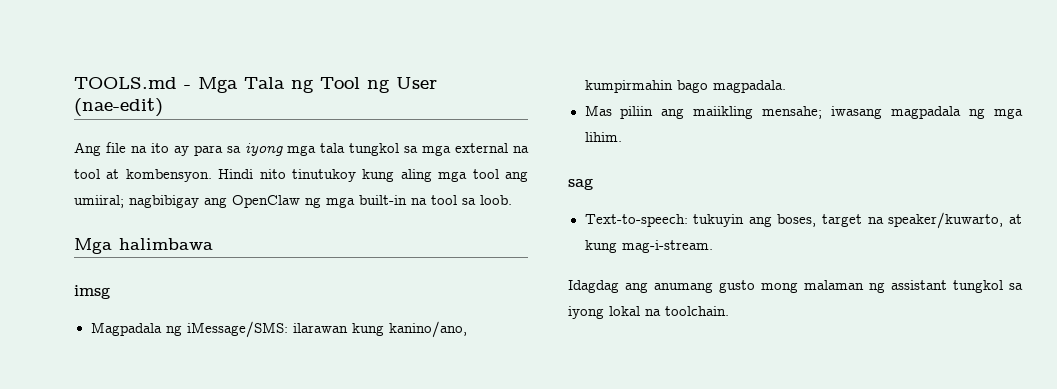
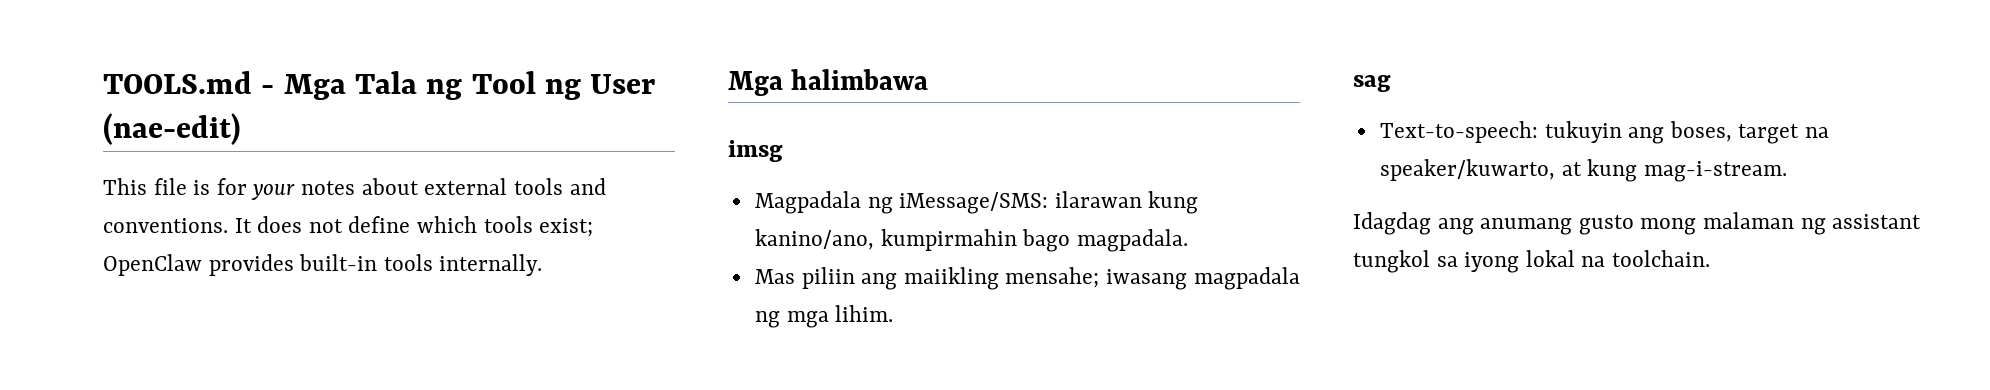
- Ang file na ito ay para sa iyong mga tala tungkol sa mga external na tool at kombensyon. Hindi nito tinutukoy kung aling mga tool ang umiiral; nagbibigay ang OpenClaw ng mga built-in na tool sa loob.
+ This file is for your notes about external tools and conventions. It does not define which tools exist; OpenClaw provides built-in tools internally.

